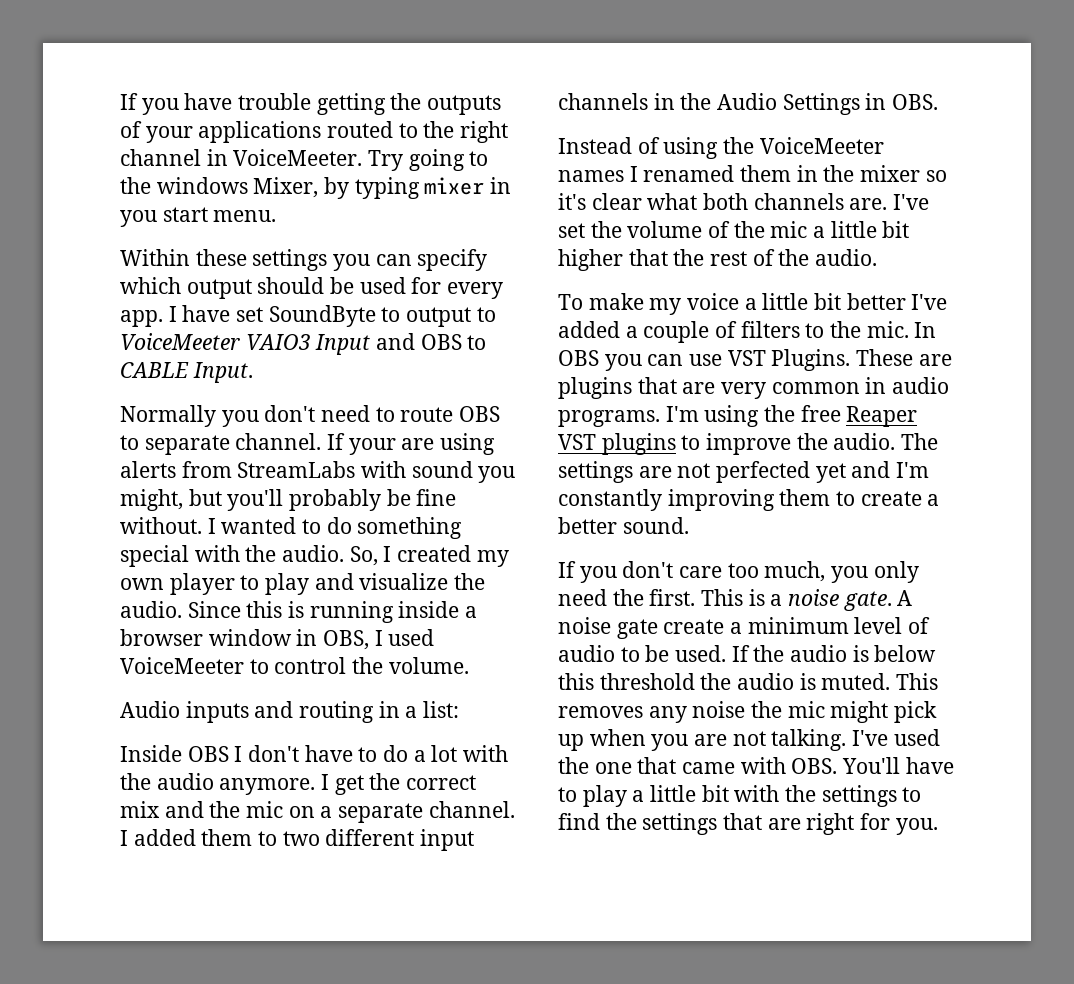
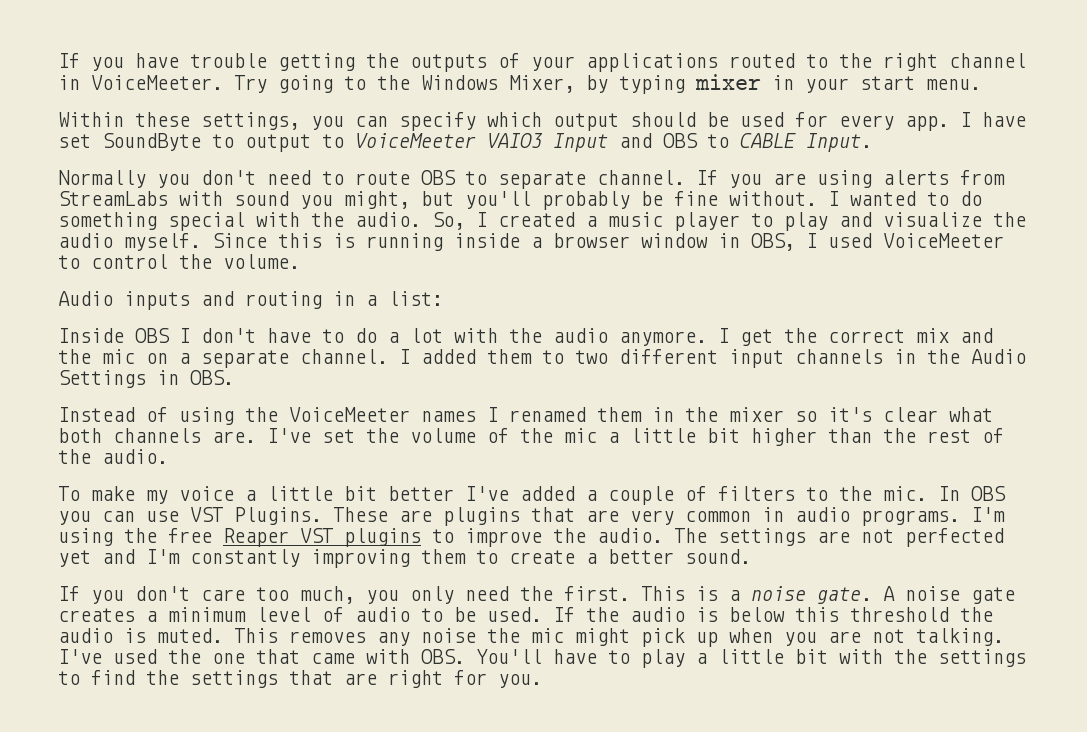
- Try going to the windows Mixer, by typing mixer in you start menu.
+ Try going to the Windows Mixer, by typing mixer in your start menu.
- Within these settings you can specify which output should be used for every app.
+ Within these settings, you can specify which output should be used for every app.
- If your are using alerts from StreamLabs with sound you might, but you'll probably be fine without.
+ If you are using alerts from StreamLabs with sound you might, but you'll probably be fine without.
- So, I created my own player to play and visualize the audio.
+ So, I created a music player to play and visualize the audio myself.
- I've set the volume of the mic a little bit higher that the rest of the audio.
+ I've set the volume of the mic a little bit higher than the rest of the audio.
- A noise gate create a minimum level of audio to be used.
+ A noise gate creates a minimum level of audio to be used.

